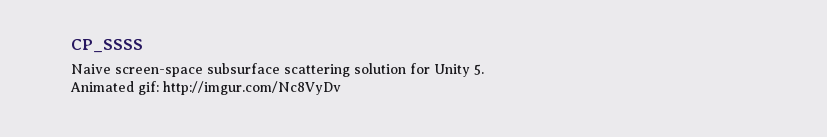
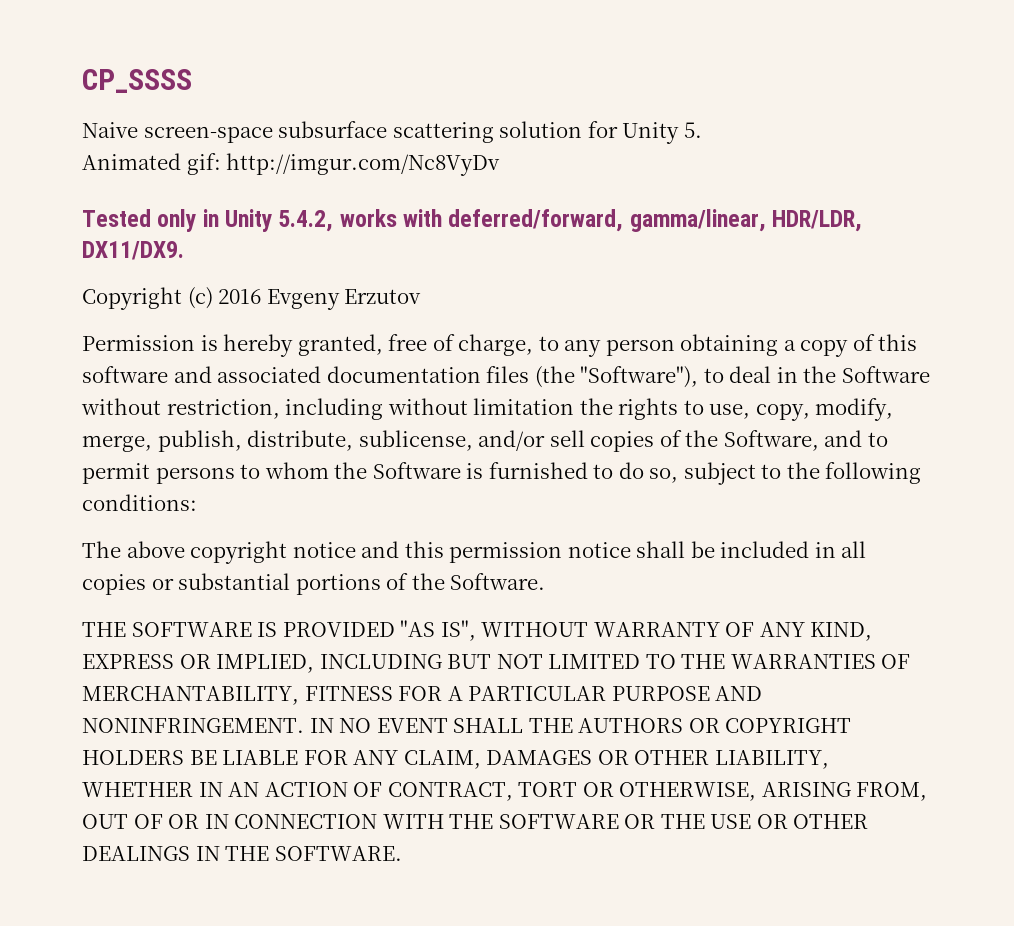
+ Tested only in Unity 5.4.2, works with deferred/forward, gamma/linear, HDR/LDR, DX11/DX9.
+ Copyright (c) 2016 Evgeny Erzutov
+ Permission is hereby granted, free of charge, to any person obtaining a copy of this software and associated documentation files (the "Software"), to deal in the Software without restriction, including without limitation the rights to use, copy, modify, merge, publish, distribute, sublicense, and/or sell copies of the Software, and to permit persons to whom the Software is furnished to do so, subject to the following conditions:
+ The above copyright notice and this permission notice shall be included in all copies or substantial portions of the Software.
+ THE SOFTWARE IS PROVIDED "AS IS", WITHOUT WARRANTY OF ANY KIND, EXPRESS OR IMPLIED, INCLUDING BUT NOT LIMITED TO THE WARRANTIES OF MERCHANTABILITY, FITNESS FOR A PARTICULAR PURPOSE AND NONINFRINGEMENT. IN NO EVENT SHALL THE AUTHORS OR COPYRIGHT HOLDERS BE LIABLE FOR ANY CLAIM, DAMAGES OR OTHER LIABILITY, WHETHER IN AN ACTION OF CONTRACT, TORT OR OTHERWISE, ARISING FROM, OUT OF OR IN CONNECTION WITH THE SOFTWARE OR THE USE OR OTHER DEALINGS IN THE SOFTWARE.

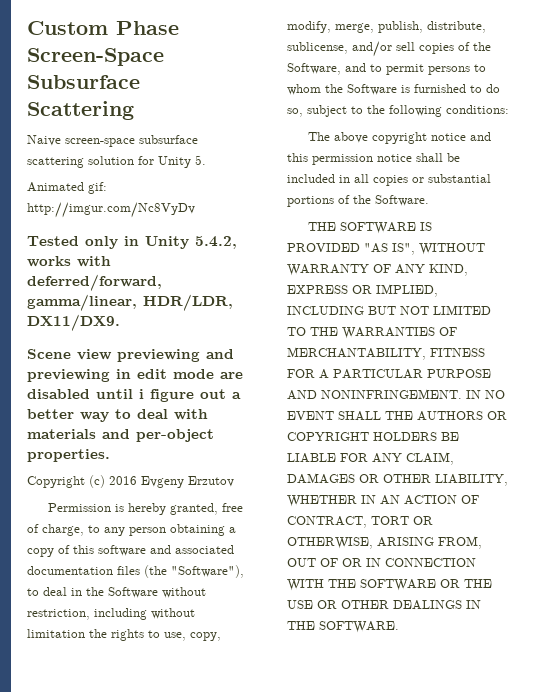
- CP_SSSS
+ Custom Phase Screen-Space Subsurface Scattering
+ Scene view previewing and previewing in edit mode are disabled until i figure out a better way to deal with materials and per-object properties.

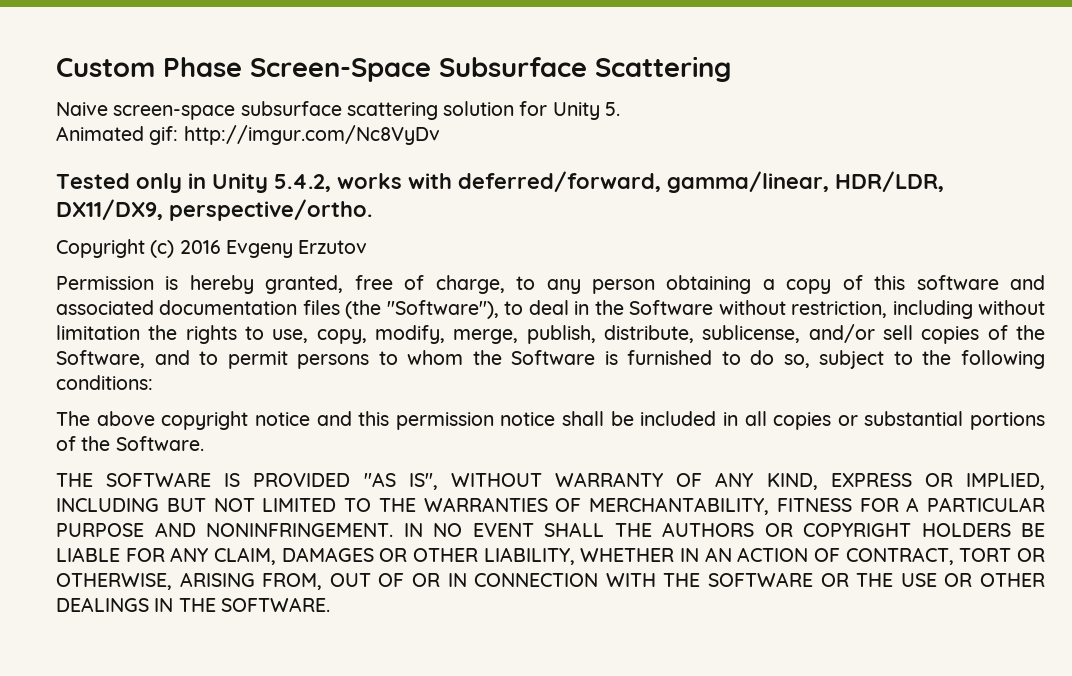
- Tested only in Unity 5.4.2, works with deferred/forward, gamma/linear, HDR/LDR, DX11/DX9.
- Scene view previewing and previewing in edit mode are disabled until i figure out a better way to deal with materials and per-object properties.
+ Tested only in Unity 5.4.2, works with deferred/forward, gamma/linear, HDR/LDR, DX11/DX9, perspective/ortho.

